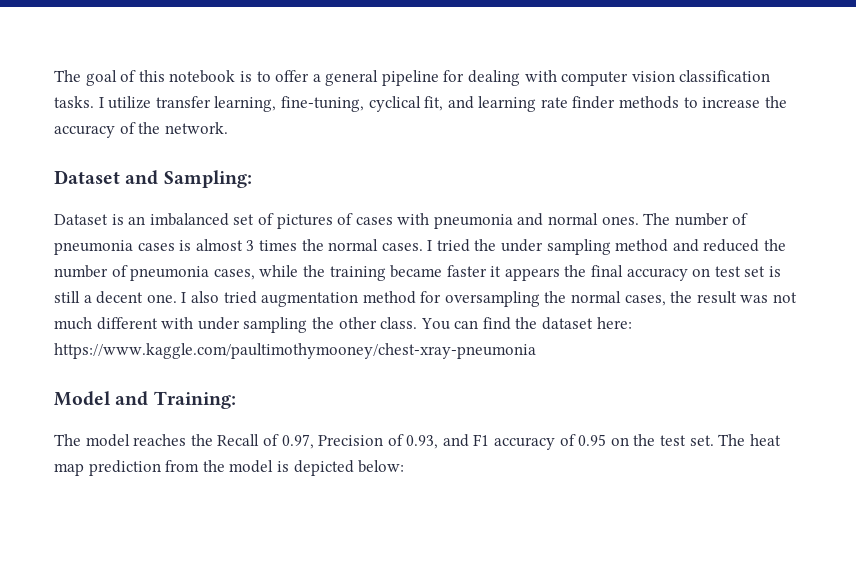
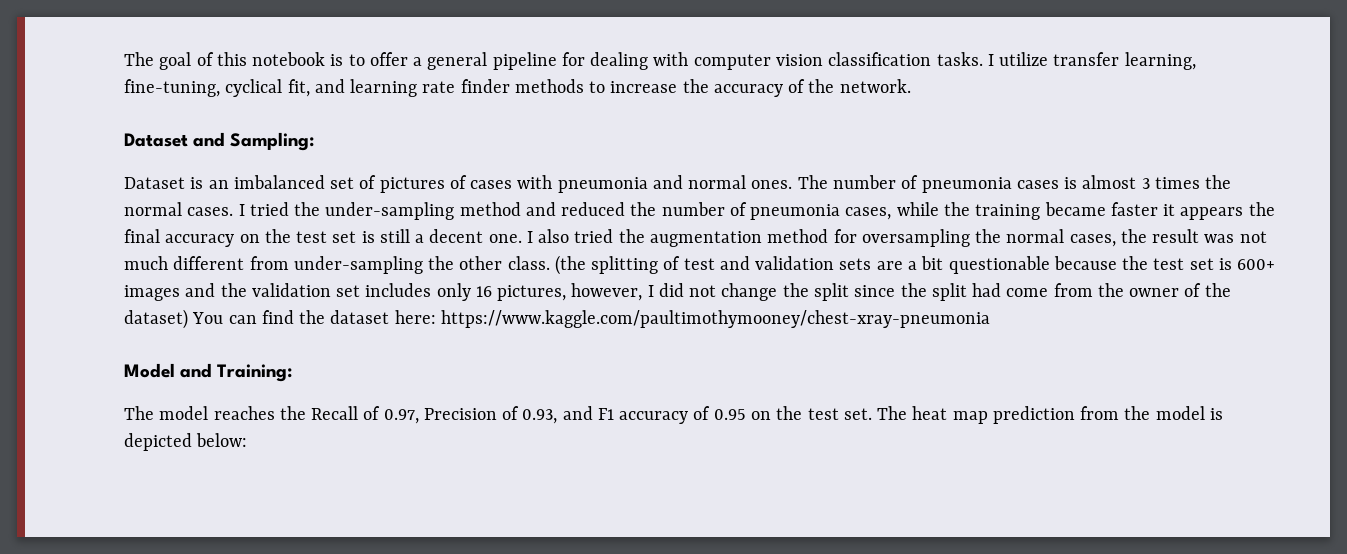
- I tried the under sampling method and reduced the number of pneumonia cases, while the training became faster it appears the final accuracy on test set is still a decent one.
+ I tried the under-sampling method and reduced the number of pneumonia cases, while the training became faster it appears the final accuracy on the test set is still a decent one.
- I also tried augmentation method for oversampling the normal cases, the result was not much different with under sampling the other class. You can find the dataset here: https://www.kaggle.com/paultimothymooney/chest-xray-pneumonia
+ I also tried the augmentation method for oversampling the normal cases, the result was not much different from under-sampling the other class. (the splitting of test and validation sets are a bit questionable because the test set is 600+ images and the validation set includes only 16 pictures, however, I did not change the split since the split had come from the owner of the dataset) You can find the dataset here: https://www.kaggle.com/paultimothymooney/chest-xray-pneumonia

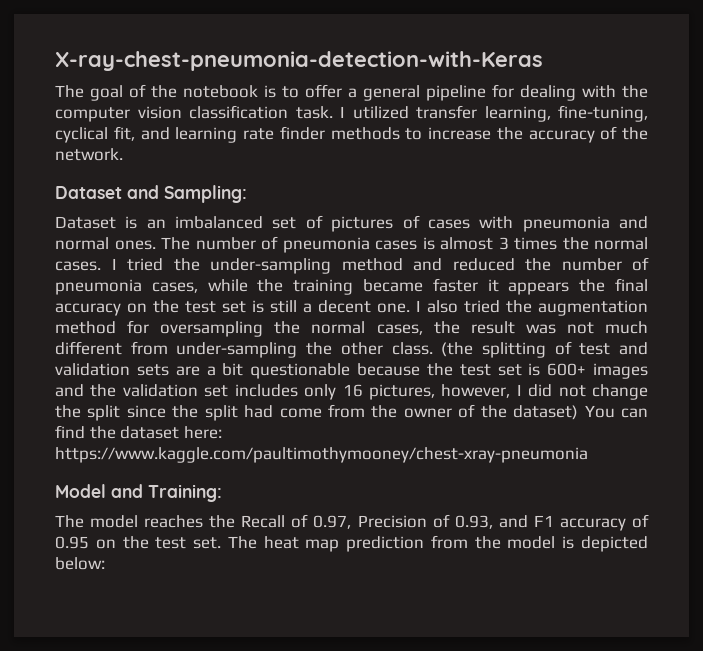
+ X-ray-chest-pneumonia-detection-with-Keras
- The goal of this notebook is to offer a general pipeline for dealing with computer vision classification tasks. I utilize transfer learning, fine-tuning, cyclical fit, and learning rate finder methods to increase the accuracy of the network.
+ The goal of the notebook is to offer a general pipeline for dealing with the computer vision classification task. I utilized transfer learning, fine-tuning, cyclical fit, and learning rate finder methods to increase the accuracy of the network.

